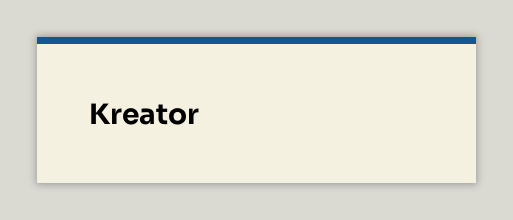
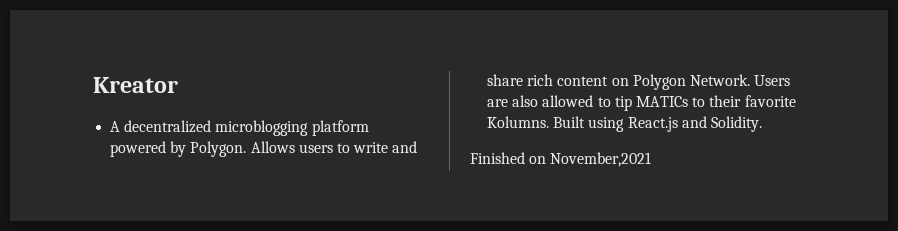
+ A decentralized microblogging platform powered by Polygon. Allows users to write and share rich content on Polygon Network. Users are also allowed to tip MATICs to their favorite Kolumns. Built using React.js and Solidity.
+ Finished on November,2021

